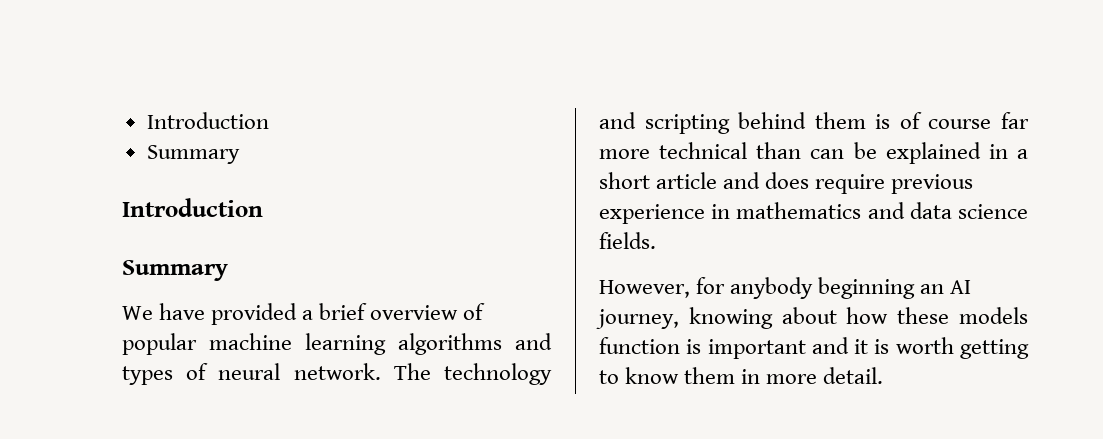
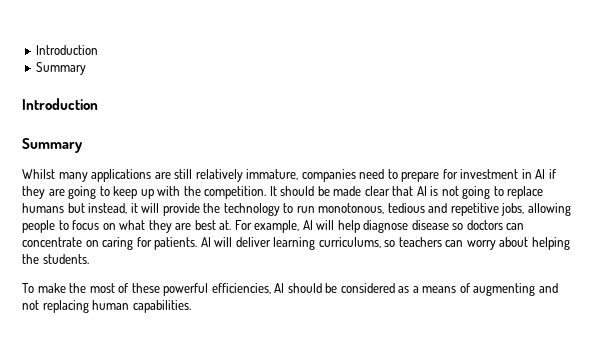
- We have provided a brief overview of popular machine learning algorithms and types of neural network. The technology and scripting behind them is of course far more technical than can be explained in a short article and does require previous experience in mathematics and data science fields.
- However, for anybody beginning an AI journey, knowing about how these models function is important and it is worth getting to know them in more detail.
+ Whilst many applications are still relatively immature, companies need to prepare for investment in AI if they are going to keep up with the competition. It should be made clear that AI is not going to replace humans but instead, it will provide the technology to run monotonous, tedious and repetitive jobs, allowing people to focus on what they are best at. For example, AI will help diagnose disease so doctors can concentrate on caring for patients. AI will deliver learning curriculums, so teachers can worry about helping the students.
+ To make the most of these powerful efficiencies, AI should be considered as a means of augmenting and not replacing human capabilities.

